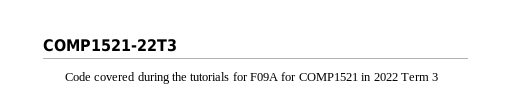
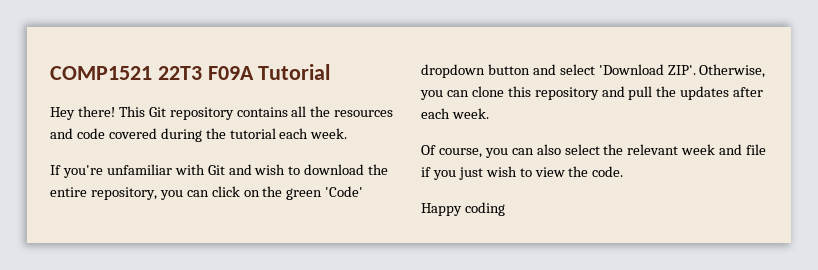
- COMP1521-22T3
- Code covered during the tutorials for F09A for COMP1521 in 2022 Term 3
+ COMP1521 22T3 F09A Tutorial
+ Hey there! This Git repository contains all the resources and code covered during the tutorial each week.
+ If you're unfamiliar with Git and wish to download the entire repository, you can click on the green 'Code' dropdown button and select 'Download ZIP'. Otherwise, you can clone this repository and pull the updates after each week.
+ Of course, you can also select the relevant week and file if you just wish to view the code.
+ Happy coding

